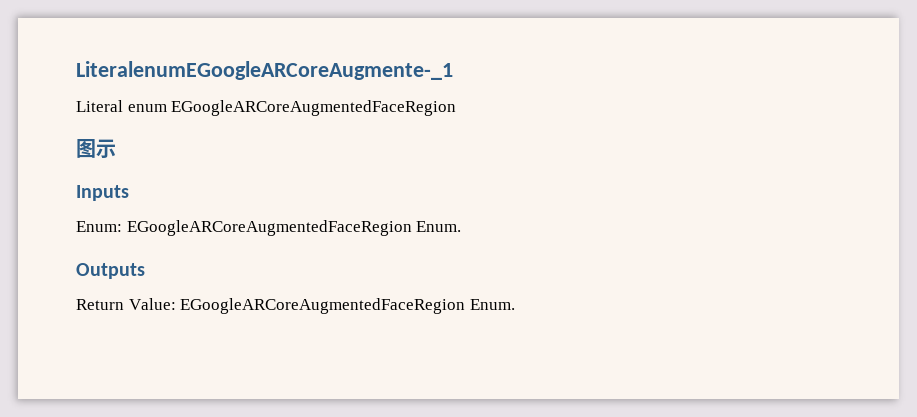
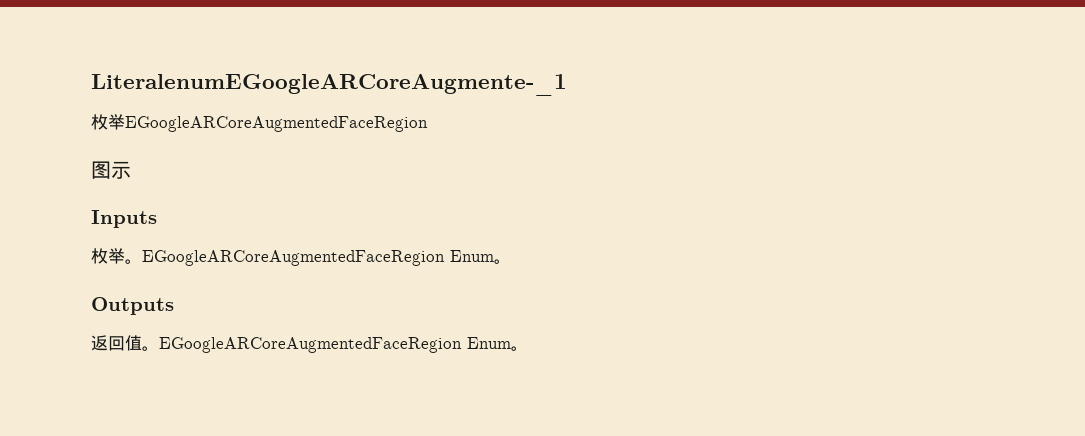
- Literal enum EGoogleARCoreAugmentedFaceRegion
+ 枚举EGoogleARCoreAugmentedFaceRegion
- Enum: EGoogleARCoreAugmentedFaceRegion Enum.
+ 枚举。EGoogleARCoreAugmentedFaceRegion Enum。
  Outputs
- Return Value: EGoogleARCoreAugmentedFaceRegion Enum.
+ 返回值。EGoogleARCoreAugmentedFaceRegion Enum。

